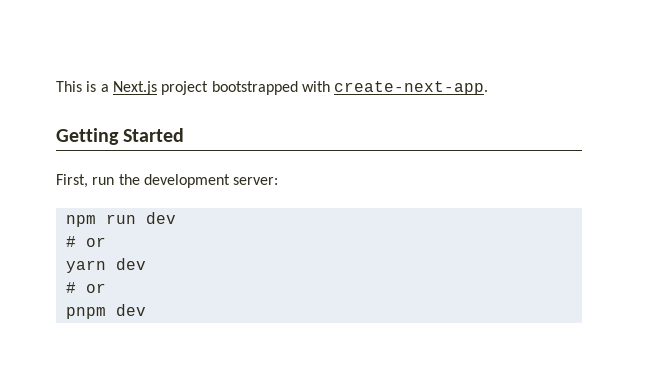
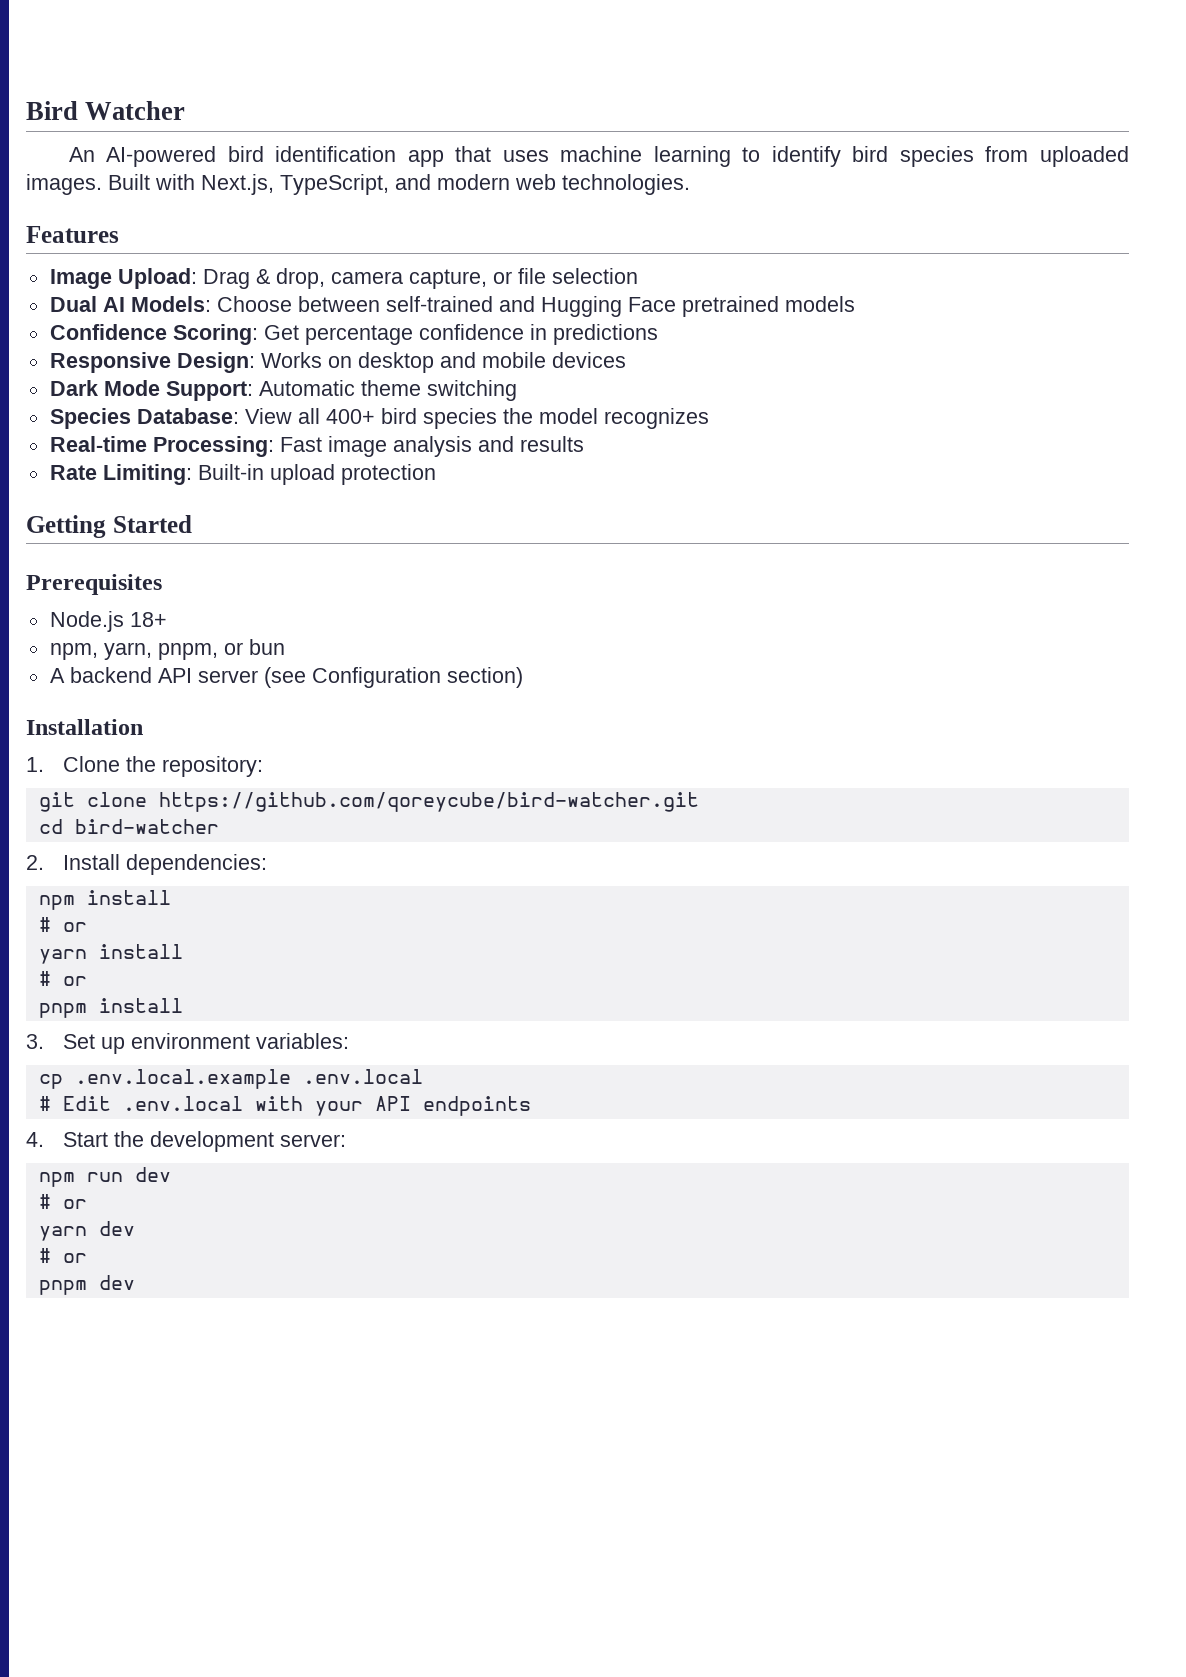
- This is a Next.js project bootstrapped with create-next-app.
+ Bird Watcher
+ An AI-powered bird identification app that uses machine learning to identify bird species from uploaded images. Built with Next.js, TypeScript, and modern web technologies.
+ Features
+ Image Upload: Drag & drop, camera capture, or file selection
+ Dual AI Models: Choose between self-trained and Hugging Face pretrained models
+ Confidence Scoring: Get percentage confidence in predictions
+ Responsive Design: Works on desktop and mobile devices
+ Dark Mode Support: Automatic theme switching
+ Species Database: View all 400+ bird species the model recognizes
+ Real-time Processing: Fast image analysis and results
+ Rate Limiting: Built-in upload protection
  Getting Started
- First, run the development server:
+ Prerequisites
+ Node.js 18+
+ npm, yarn, pnpm, or bun
+ A backend API server (see Configuration section)
+ Installation
+ 1. Clone the repository:
+ git clone https://github.com/qoreycube/bird-watcher.git
+ cd bird-watcher
+ 2. Install dependencies:
+ npm install
+ # or
+ yarn install
+ # or
+ pnpm install
+ 3. Set up environment variables:
+ cp .env.local.example .env.local
+ # Edit .env.local with your API endpoints
+ 4. Start the development server:

